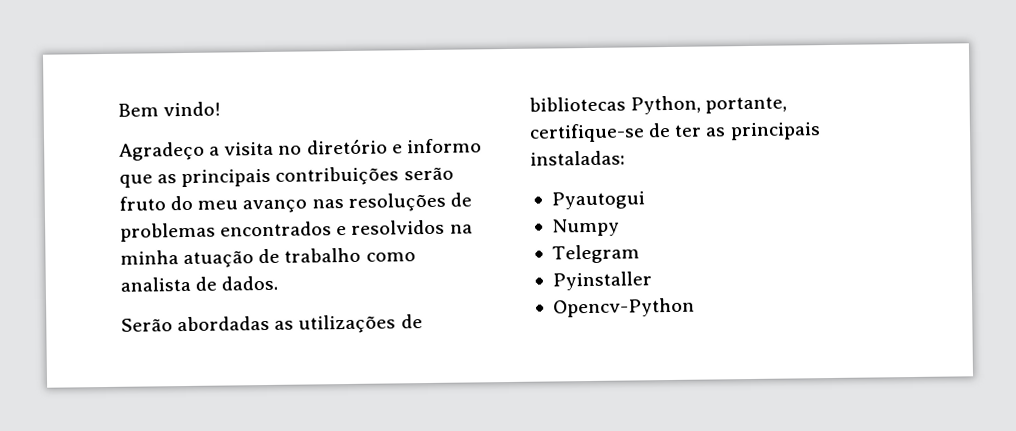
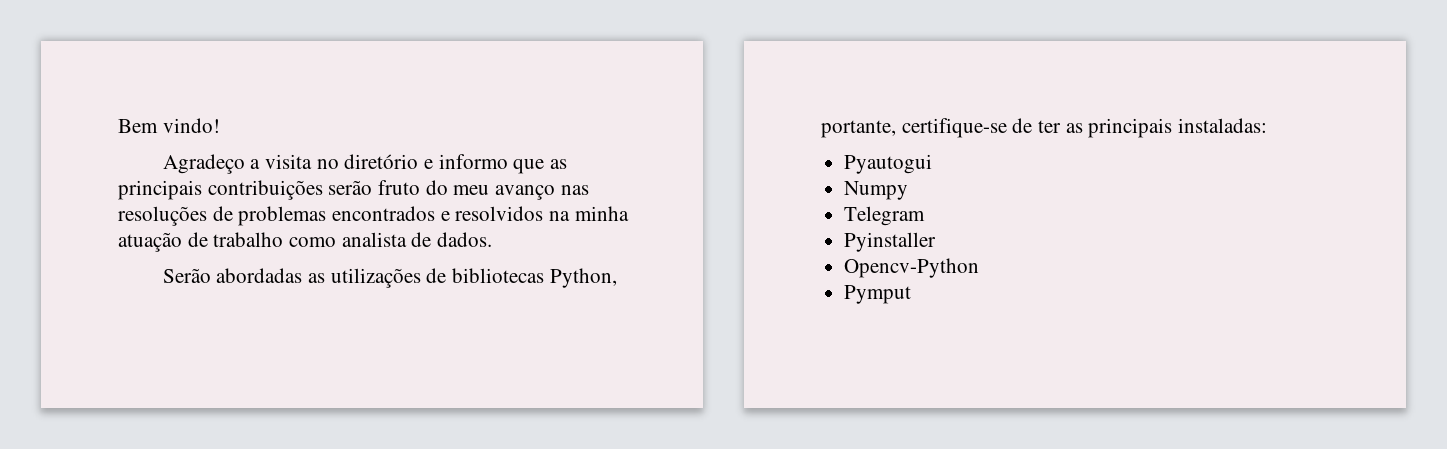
+ Pymput

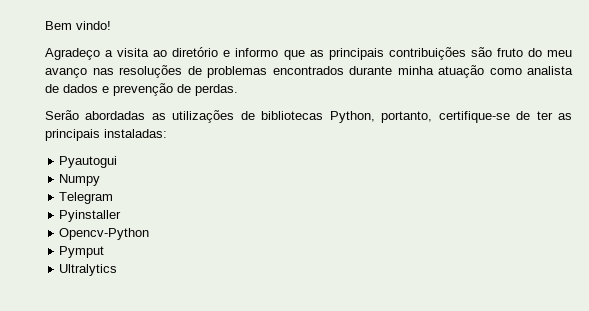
- Agradeço a visita no diretório e informo que as principais contribuições serão fruto do meu avanço nas resoluções de problemas encontrados e resolvidos na minha atuação de trabalho como analista de dados.
+ Agradeço a visita ao diretório e informo que as principais contribuições são fruto do meu avanço nas resoluções de problemas encontrados durante minha atuação como analista de dados e prevenção de perdas.
- Serão abordadas as utilizações de bibliotecas Python, portante, certifique-se de ter as principais instaladas:
+ Serão abordadas as utilizações de bibliotecas Python, portanto, certifique-se de ter as principais instaladas:
+ Ultralytics

